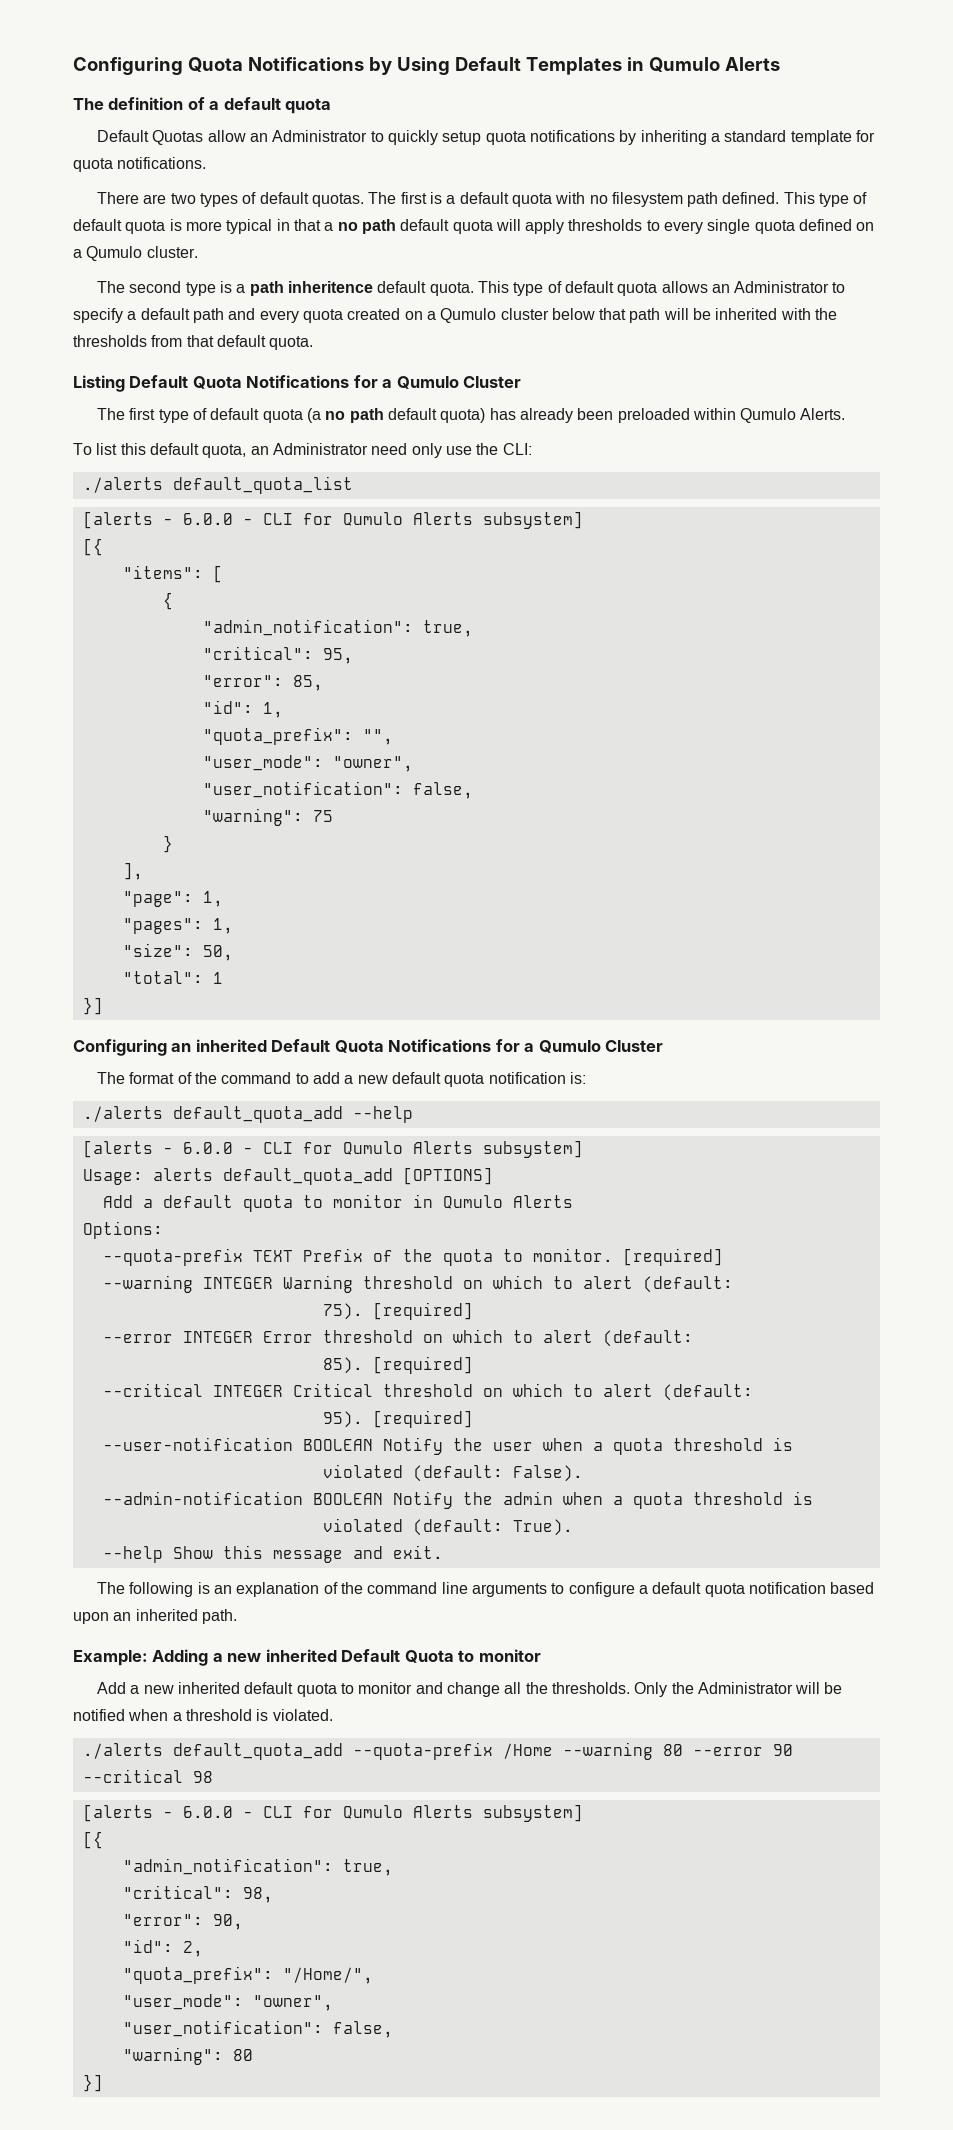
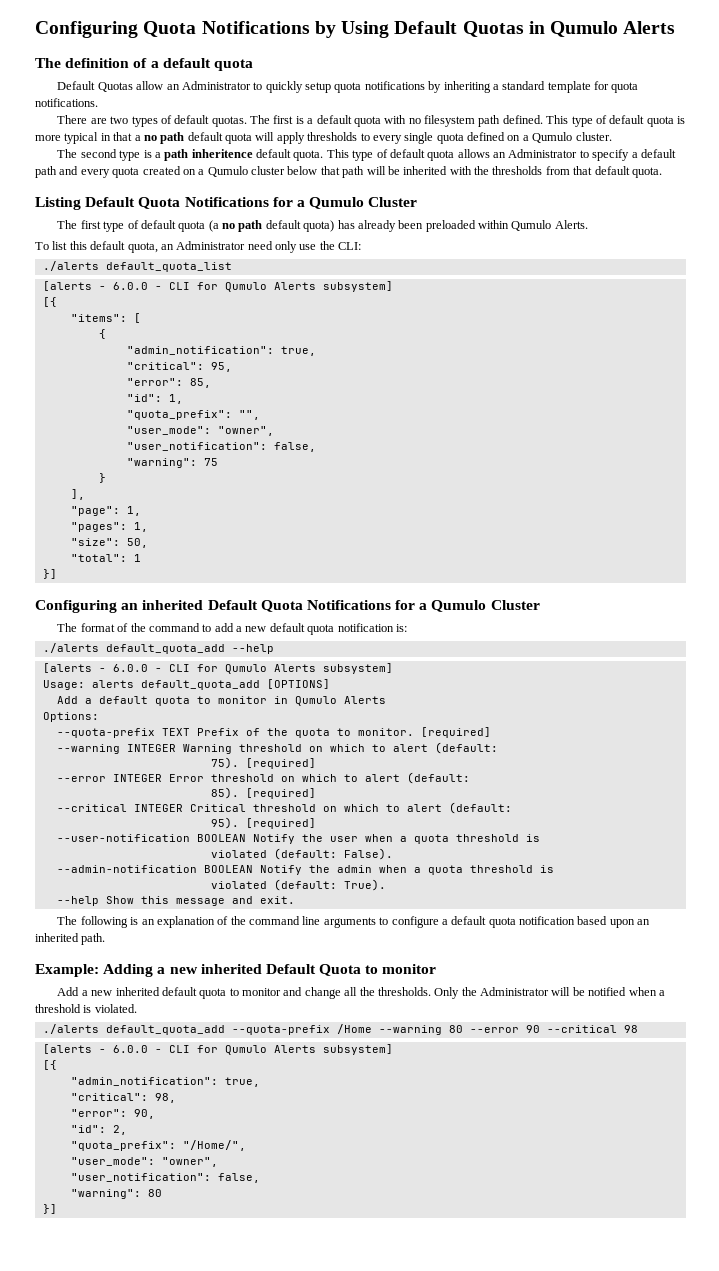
- Configuring Quota Notifications by Using Default Templates in Qumulo Alerts
+ Configuring Quota Notifications by Using Default Quotas in Qumulo Alerts

